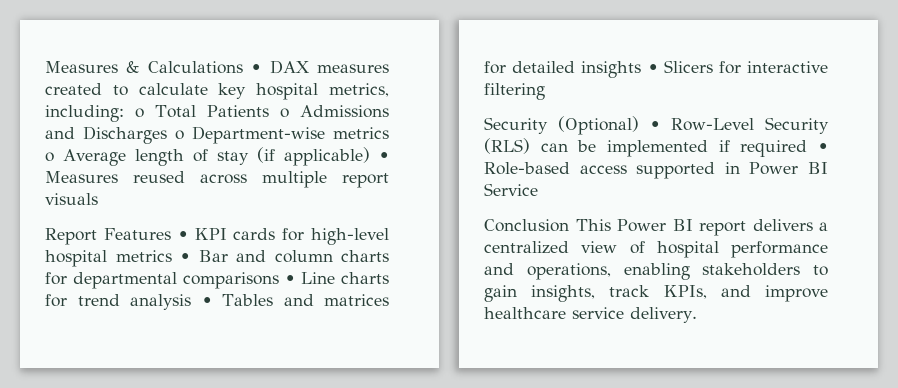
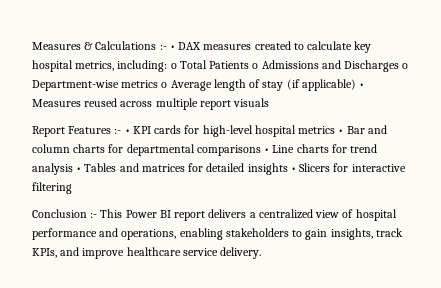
- Measures & Calculations • DAX measures created to calculate key hospital metrics, including: o Total Patients o Admissions and Discharges o Department-wise metrics o Average length of stay (if applicable) • Measures reused across multiple report visuals
+ Measures & Calculations :- • DAX measures created to calculate key hospital metrics, including: o Total Patients o Admissions and Discharges o Department-wise metrics o Average length of stay (if applicable) • Measures reused across multiple report visuals
- Report Features • KPI cards for high-level hospital metrics • Bar and column charts for departmental comparisons • Line charts for trend analysis • Tables and matrices for detailed insights • Slicers for interactive filtering
+ Report Features :- • KPI cards for high-level hospital metrics • Bar and column charts for departmental comparisons • Line charts for trend analysis • Tables and matrices for detailed insights • Slicers for interactive filtering
- Security (Optional) • Row-Level Security (RLS) can be implemented if required • Role-based access supported in Power BI Service
- Conclusion This Power BI report delivers a centralized view of hospital performance and operations, enabling stakeholders to gain insights, track KPIs, and improve healthcare service delivery.
+ Conclusion :- This Power BI report delivers a centralized view of hospital performance and operations, enabling stakeholders to gain insights, track KPIs, and improve healthcare service delivery.

